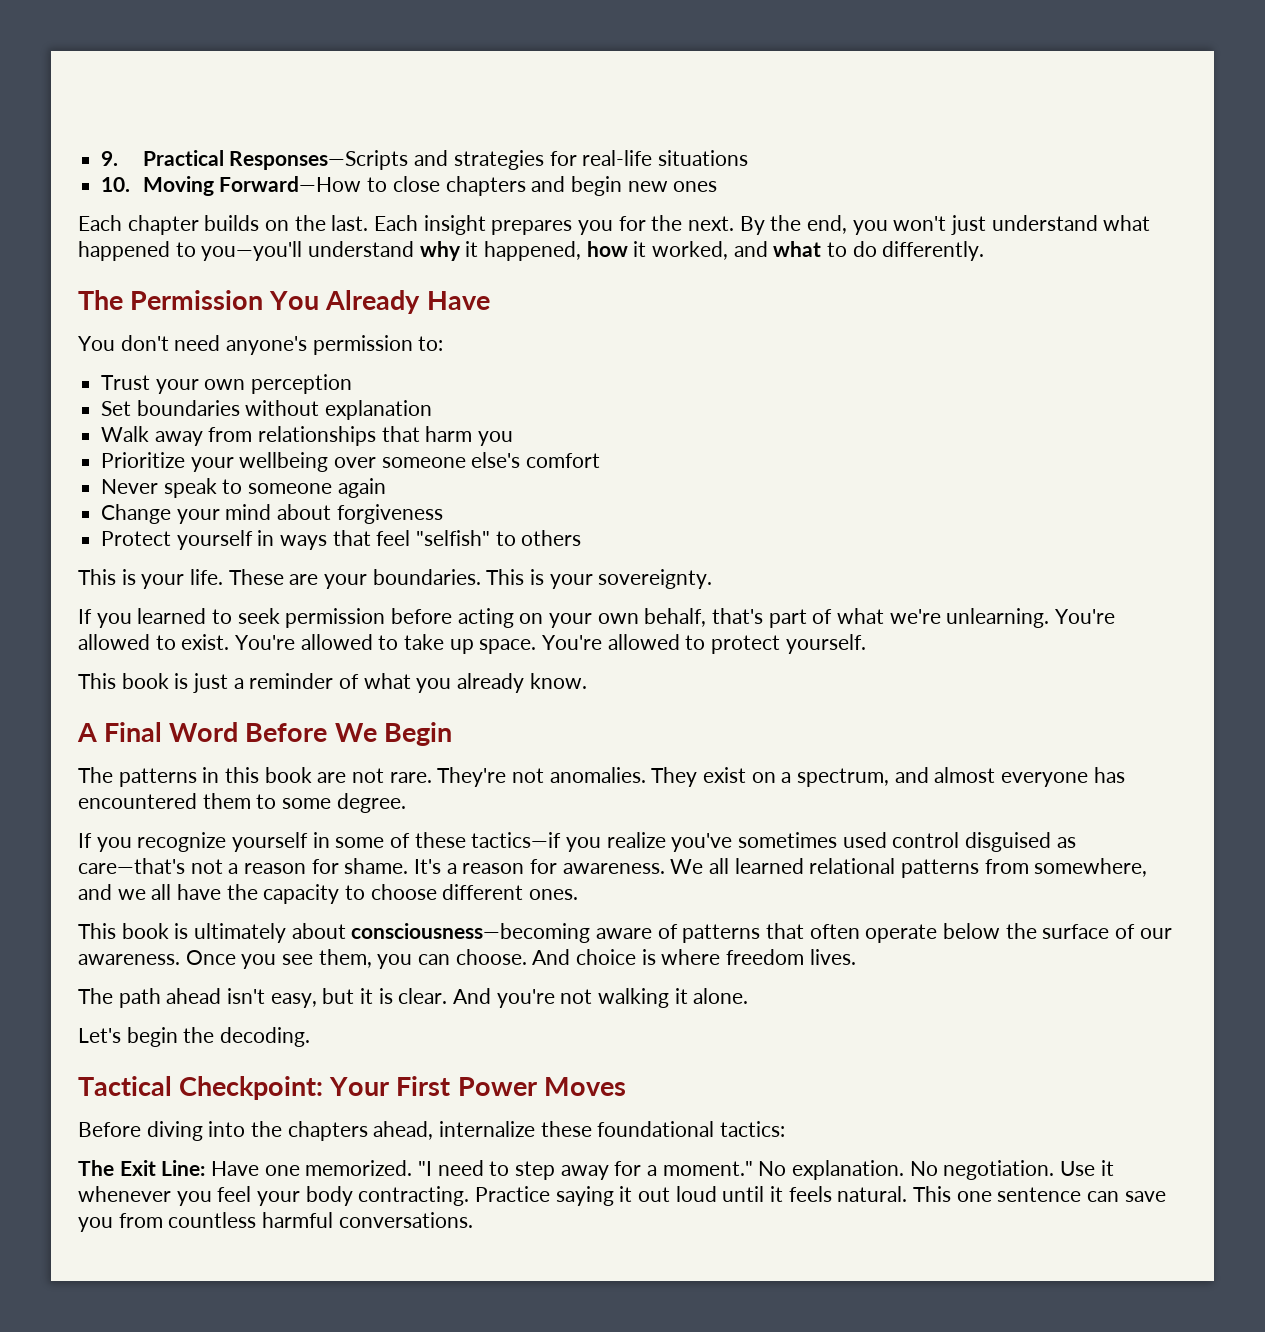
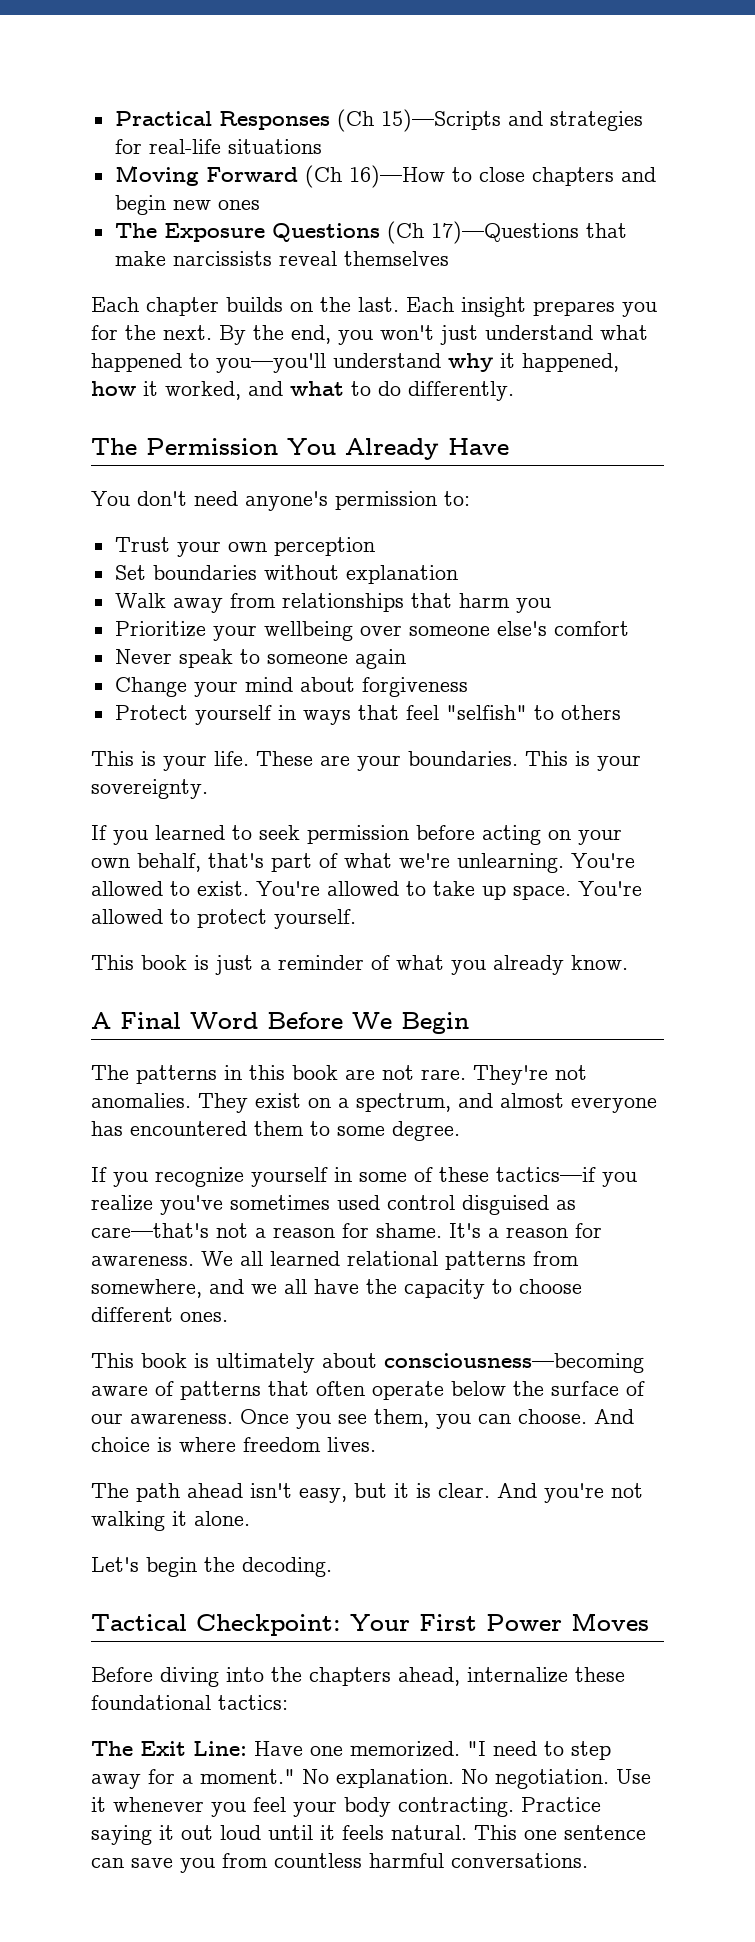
- 9. Practical Responses—Scripts and strategies for real-life situations
+ Practical Responses (Ch 15)—Scripts and strategies for real-life situations
- 10. Moving Forward—How to close chapters and begin new ones
+ Moving Forward (Ch 16)—How to close chapters and begin new ones
+ The Exposure Questions (Ch 17)—Questions that make narcissists reveal themselves

